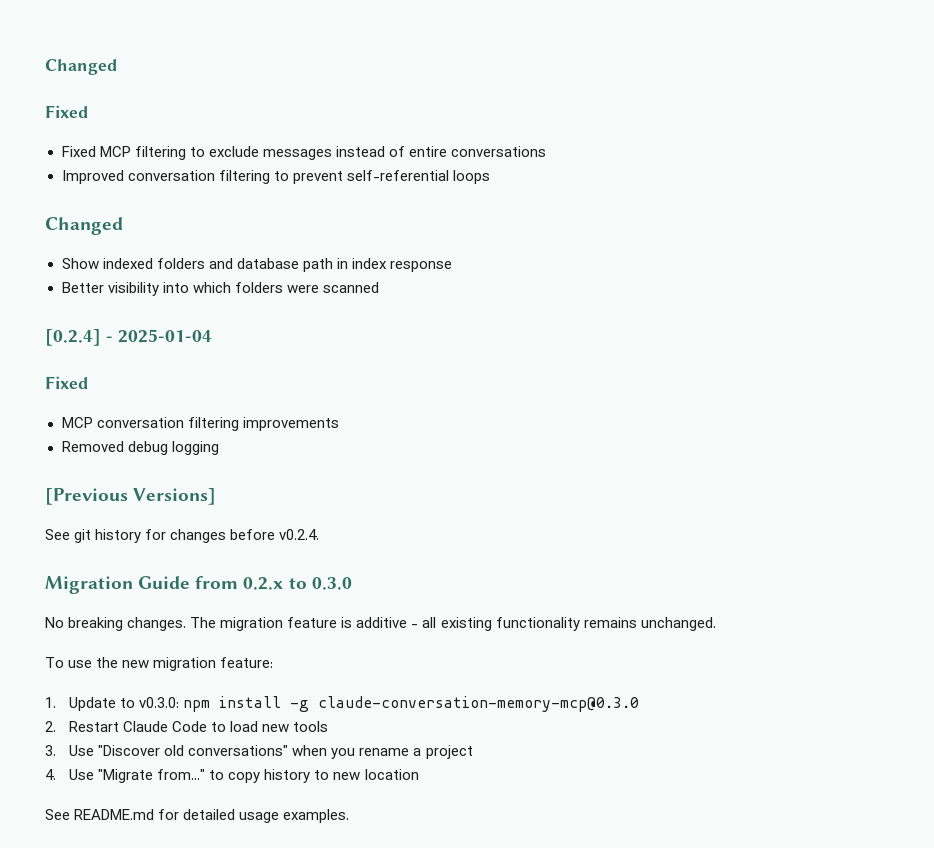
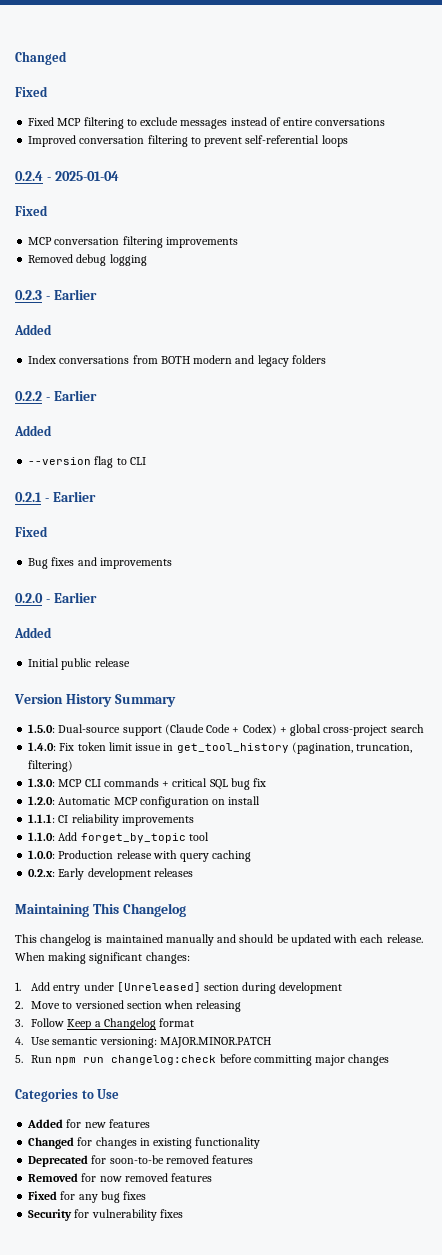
  Improved conversation filtering to prevent self-referential loops
- Changed
- Show indexed folders and database path in index response
- Better visibility into which folders were scanned
- [0.2.4] - 2025-01-04
+ 0.2.4 - 2025-01-04
- [Previous Versions]
- See git history for changes before v0.2.4.
- Migration Guide from 0.2.x to 0.3.0
- No breaking changes. The migration feature is additive - all existing functionality remains unchanged.
- To use the new migration feature:
- 1. Update to v0.3.0: npm install -g claude-conversation-memory-mcp@0.3.0
- 2. Restart Claude Code to load new tools
- 3. Use "Discover old conversations" when you rename a project
- 4. Use "Migrate from..." to copy history to new location
- See README.md for detailed usage examples.
+ 0.2.3 - Earlier
+ Added
+ Index conversations from BOTH modern and legacy folders
+ 0.2.2 - Earlier
+ Added
+ --version flag to CLI
+ 0.2.1 - Earlier
+ Fixed
+ Bug fixes and improvements
+ 0.2.0 - Earlier
+ Added
+ Initial public release
+ Version History Summary
+ 1.5.0: Dual-source support (Claude Code + Codex) + global cross-project search
+ 1.4.0: Fix token limit issue in get_tool_history (pagination, truncation, filtering)
+ 1.3.0: MCP CLI commands + critical SQL bug fix
+ 1.2.0: Automatic MCP configuration on install
+ 1.1.1: CI reliability improvements
+ 1.1.0: Add forget_by_topic tool
+ 1.0.0: Production release with query caching
+ 0.2.x: Early development releases
+ Maintaining This Changelog
+ This changelog is maintained manually and should be updated with each release. When making significant changes:
+ 1. Add entry under [Unreleased] section during development
+ 2. Move to versioned section when releasing
+ 3. Follow Keep a Changelog format
+ 4. Use semantic versioning: MAJOR.MINOR.PATCH
+ 5. Run npm run changelog:check before committing major changes
+ Categories to Use
+ Added for new features
+ Changed for changes in existing functionality
+ Deprecated for soon-to-be removed features
+ Removed for now removed features
+ Fixed for any bug fixes
+ Security for vulnerability fixes

